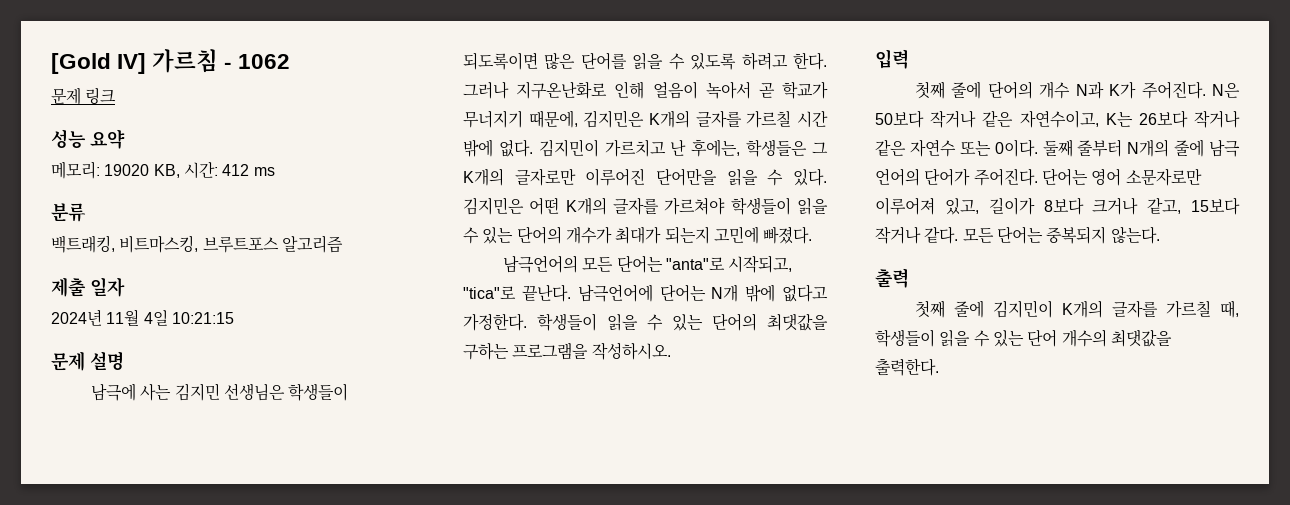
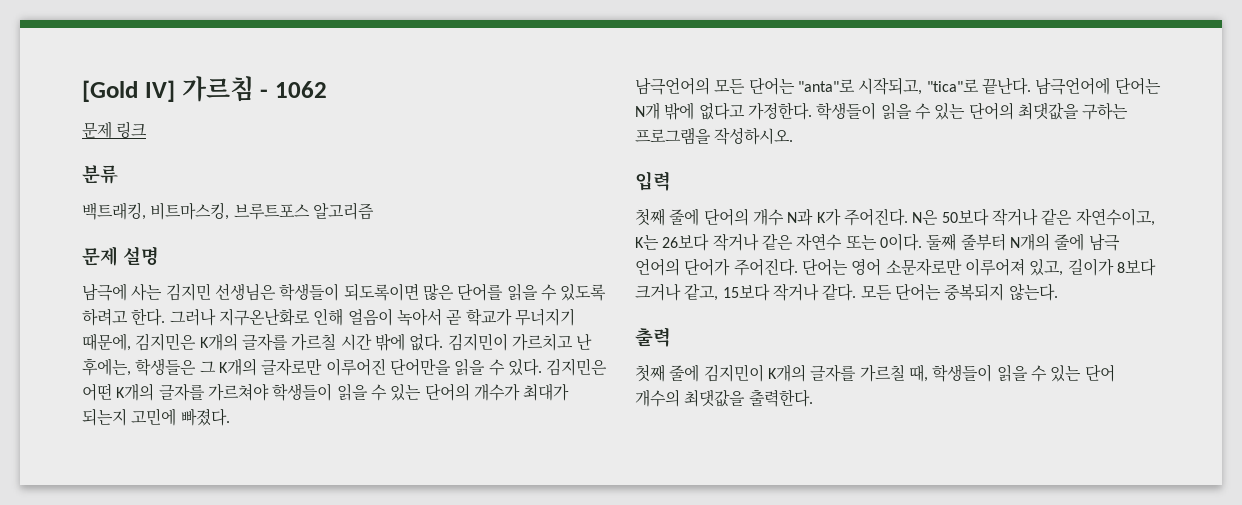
- 성능 요약
- 메모리: 19020 KB, 시간: 412 ms
- 제출 일자
- 2024년 11월 4일 10:21:15

